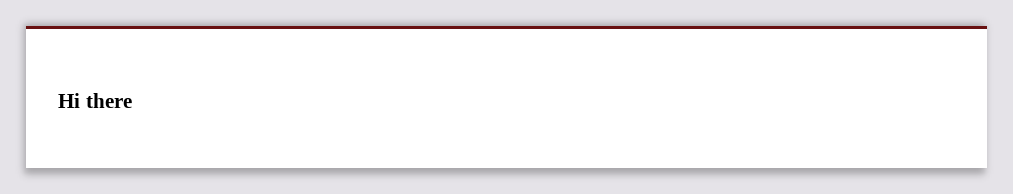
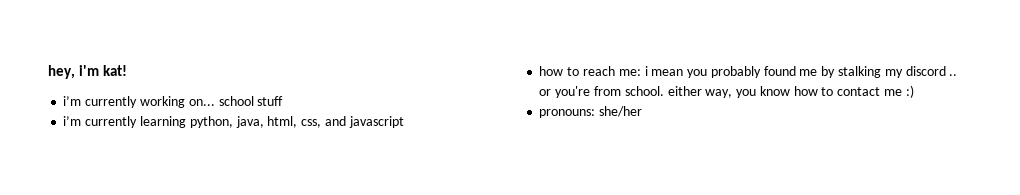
- Hi there
+ hey, i'm kat!
+ i’m currently working on... school stuff
+ i’m currently learning python, java, html, css, and javascript
+ how to reach me: i mean you probably found me by stalking my discord .. or you're from school. either way, you know how to contact me :)
+ pronouns: she/her

